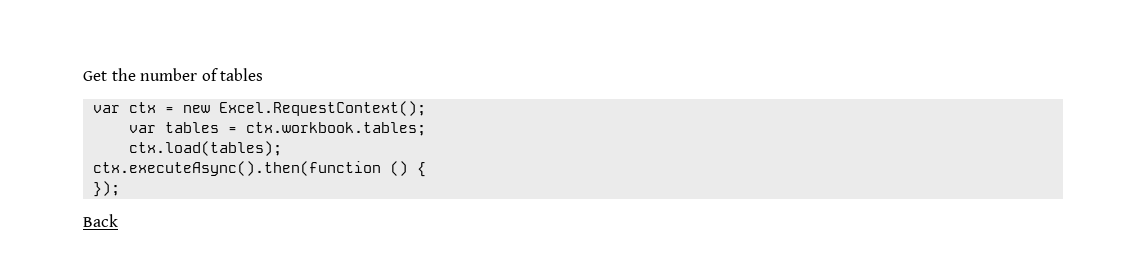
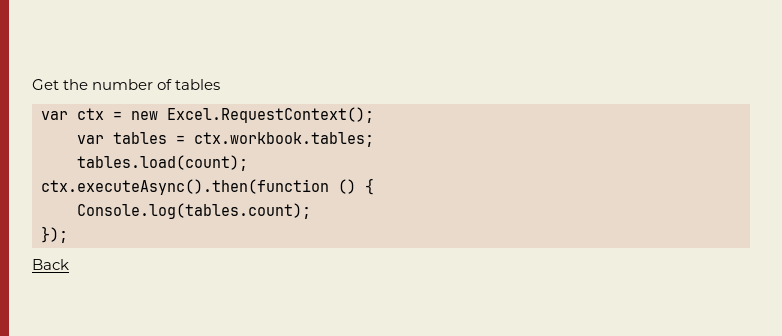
- ctx.load(tables);
+ tables.load(count);
+ Console.log(tables.count);

